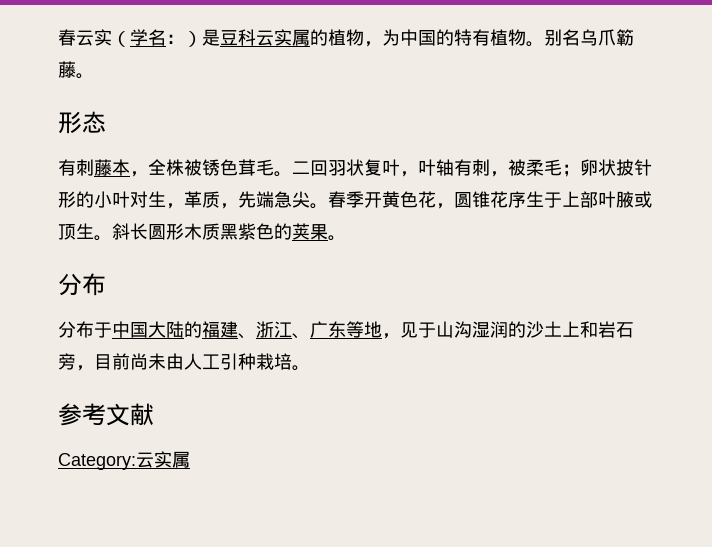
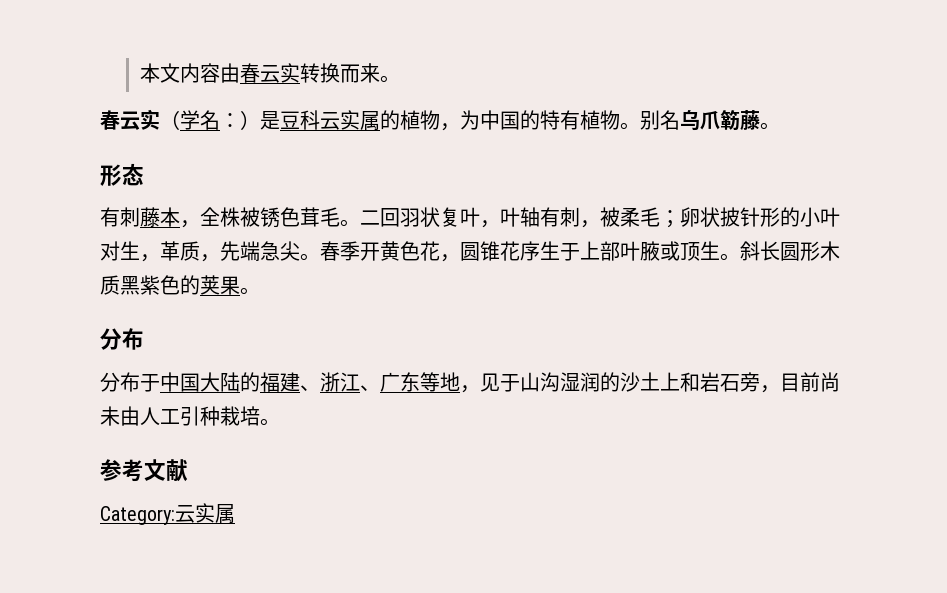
+ 本文内容由春云实转换而来。

